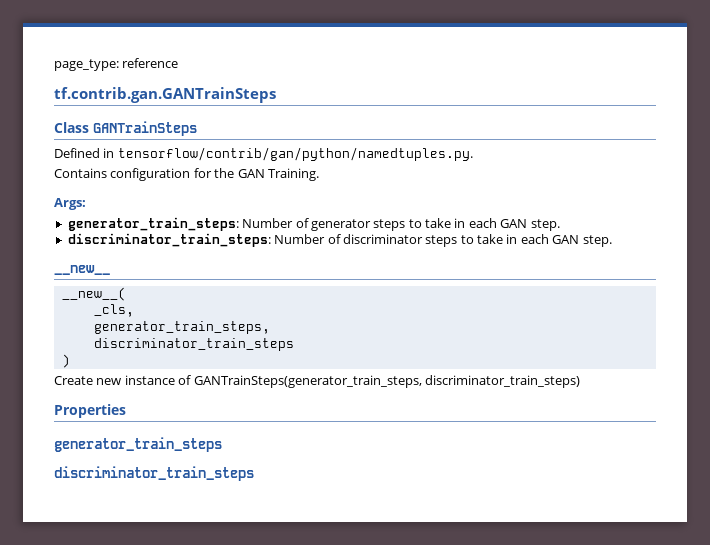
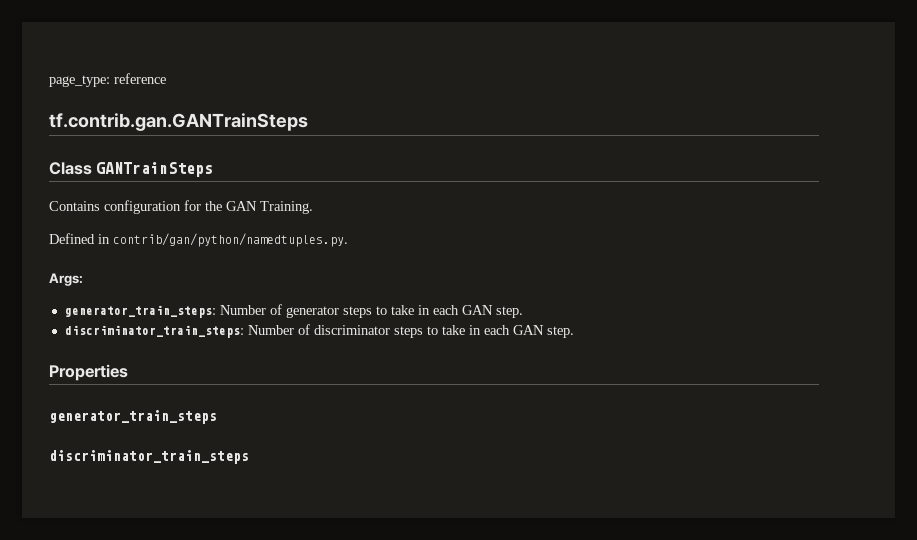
- Defined in tensorflow/contrib/gan/python/namedtuples.py.
+ Defined in contrib/gan/python/namedtuples.py.
- __new__
- __new__(
- _cls,
- generator_train_steps,
- discriminator_train_steps
- )
- Create new instance of GANTrainSteps(generator_train_steps, discriminator_train_steps)

